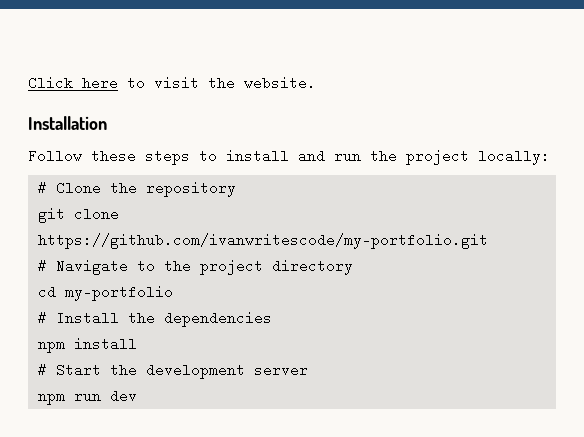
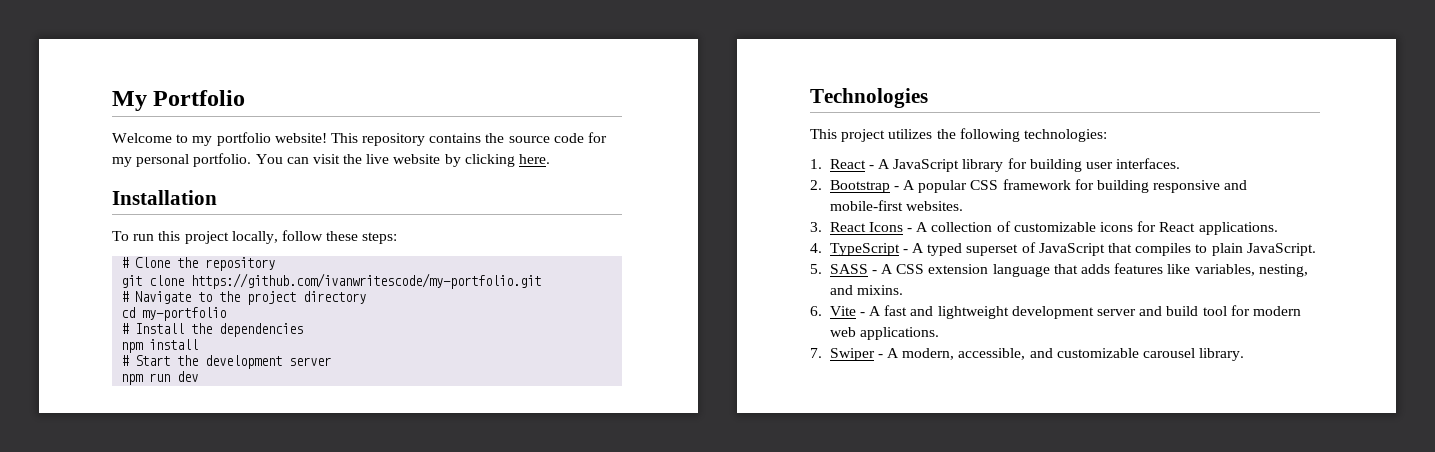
- Click here to visit the website.
+ My Portfolio
+ Welcome to my portfolio website! This repository contains the source code for my personal portfolio. You can visit the live website by clicking here.
  Installation
- Follow these steps to install and run the project locally:
+ To run this project locally, follow these steps:
+ Technologies
+ This project utilizes the following technologies:
+ 1. React - A JavaScript library for building user interfaces.
+ 2. Bootstrap - A popular CSS framework for building responsive and mobile-first websites.
+ 3. React Icons - A collection of customizable icons for React applications.
+ 4. TypeScript - A typed superset of JavaScript that compiles to plain JavaScript.
+ 5. SASS - A CSS extension language that adds features like variables, nesting, and mixins.
+ 6. Vite - A fast and lightweight development server and build tool for modern web applications.
+ 7. Swiper - A modern, accessible, and customizable carousel library.

